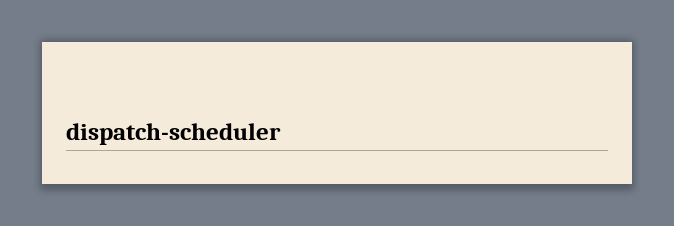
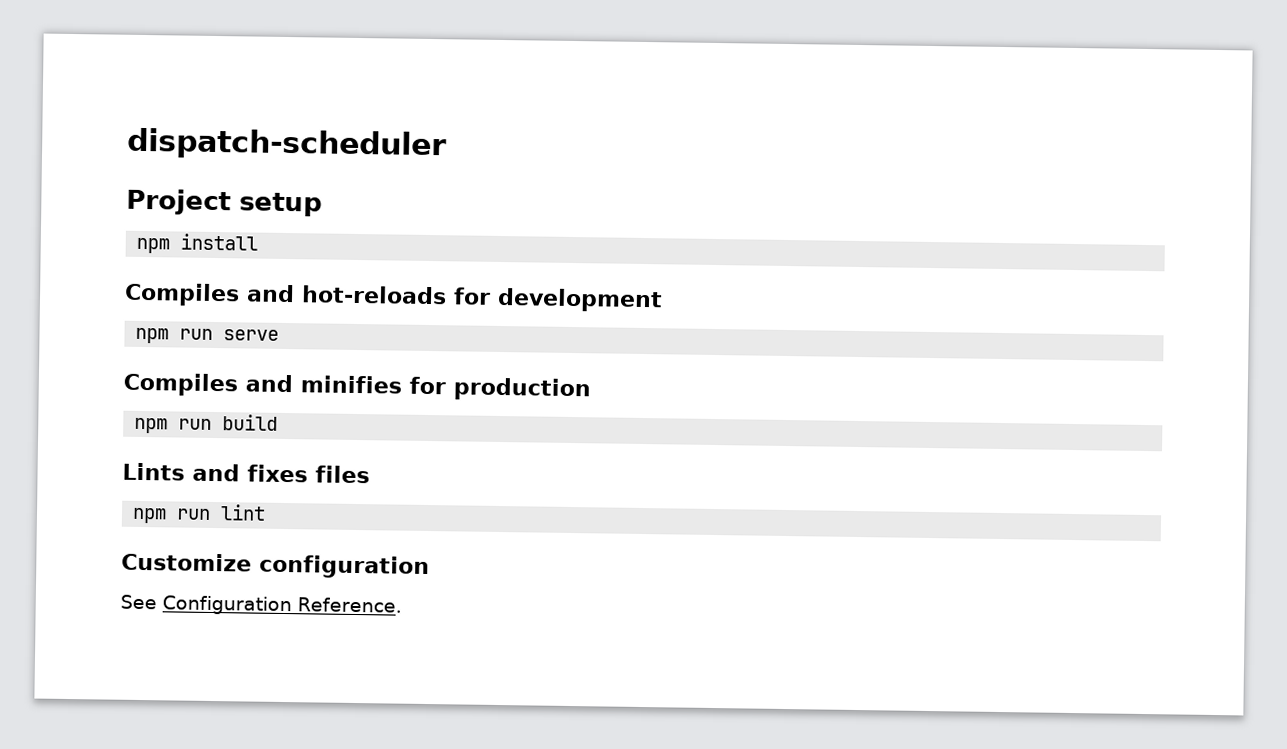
+ Project setup
+ npm install
+ Compiles and hot-reloads for development
+ npm run serve
+ Compiles and minifies for production
+ npm run build
+ Lints and fixes files
+ npm run lint
+ Customize configuration
+ See Configuration Reference.

